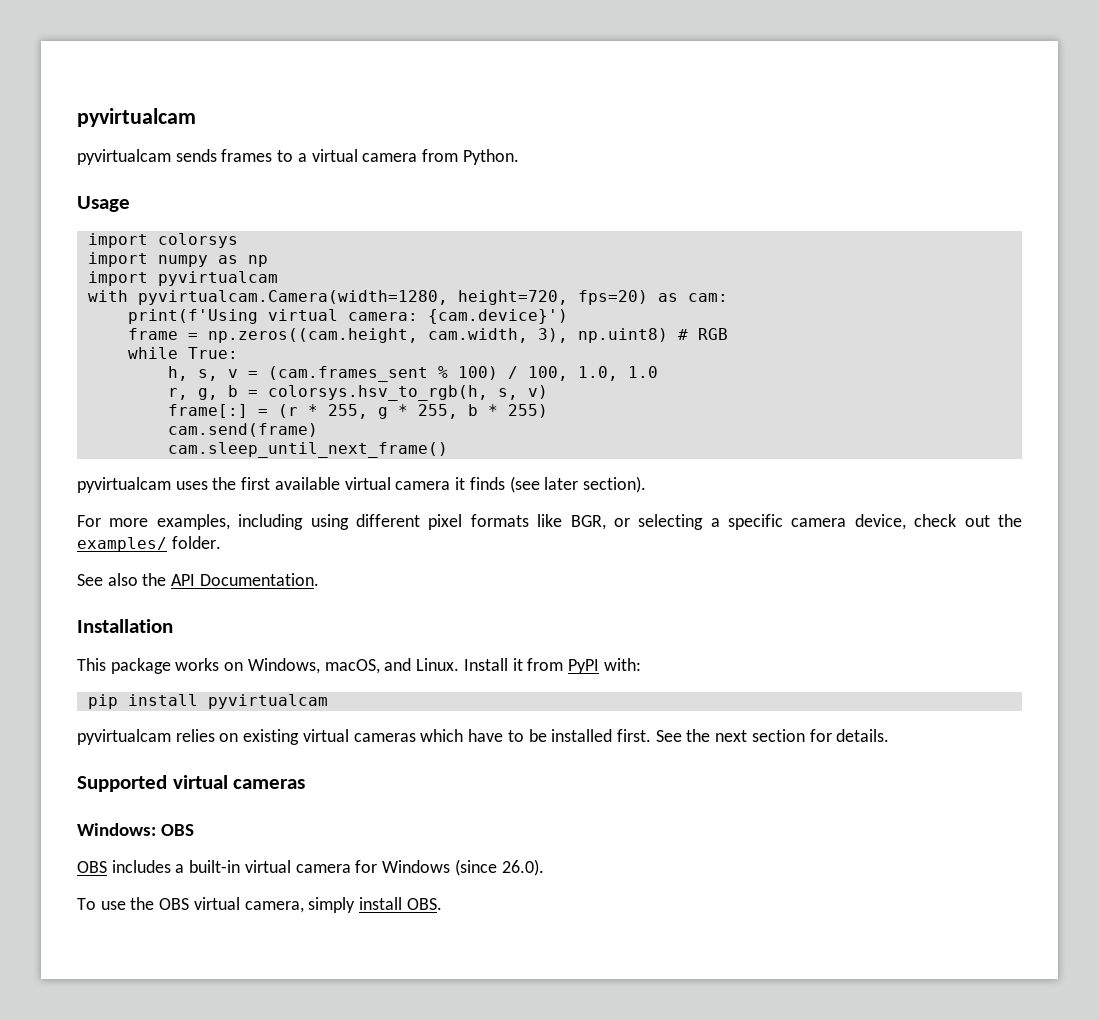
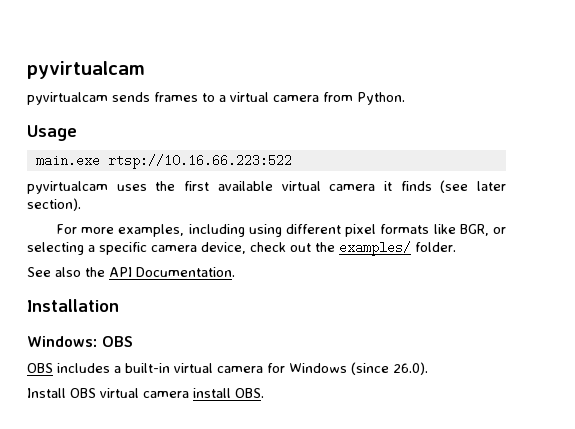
- import colorsys
- import numpy as np
- import pyvirtualcam
- with pyvirtualcam.Camera(width=1280, height=720, fps=20) as cam:
- print(f'Using virtual camera: {cam.device}')
- frame = np.zeros((cam.height, cam.width, 3), np.uint8) # RGB
- while True:
- h, s, v = (cam.frames_sent % 100) / 100, 1.0, 1.0
- r, g, b = colorsys.hsv_to_rgb(h, s, v)
- frame[:] = (r * 255, g * 255, b * 255)
- cam.send(frame)
- cam.sleep_until_next_frame()
+ main.exe rtsp://10.16.66.223:522
- This package works on Windows, macOS, and Linux. Install it from PyPI with:
- pip install pyvirtualcam
- pyvirtualcam relies on existing virtual cameras which have to be installed first. See the next section for details.
- Supported virtual cameras
- To use the OBS virtual camera, simply install OBS.
+ Install OBS virtual camera install OBS.

